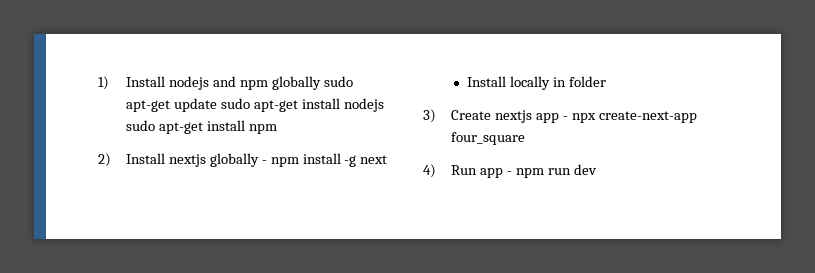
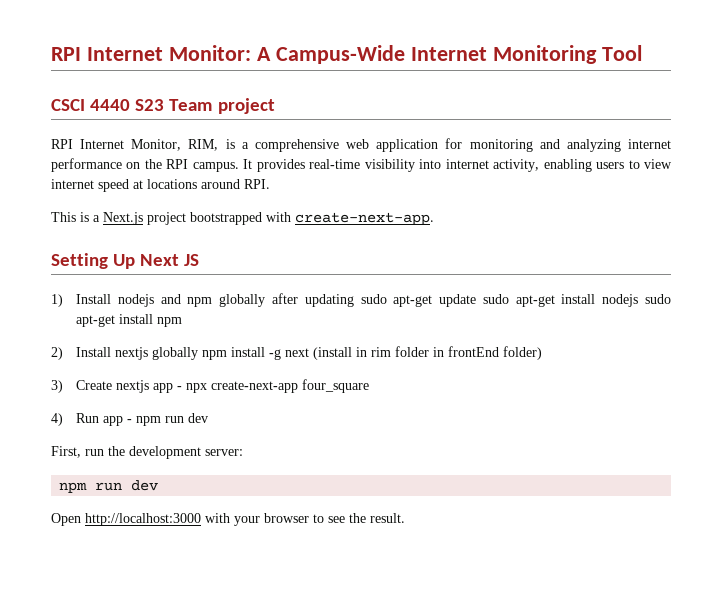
+ RPI Internet Monitor: A Campus-Wide Internet Monitoring Tool
+ CSCI 4440 S23 Team project
+ RPI Internet Monitor, RIM, is a comprehensive web application for monitoring and analyzing internet performance on the RPI campus. It provides real-time visibility into internet activity, enabling users to view internet speed at locations around RPI.
+ This is a Next.js project bootstrapped with create-next-app.
+ Setting Up Next JS
- 1) Install nodejs and npm globally sudo apt-get update sudo apt-get install nodejs sudo apt-get install npm
+ 1) Install nodejs and npm globally after updating sudo apt-get update sudo apt-get install nodejs sudo apt-get install npm
- 2) Install nextjs globally - npm install -g next
- Install locally in folder
+ 2) Install nextjs globally npm install -g next (install in rim folder in frontEnd folder)
+ First, run the development server:
+ npm run dev
+ Open http://localhost:3000 with your browser to see the result.

